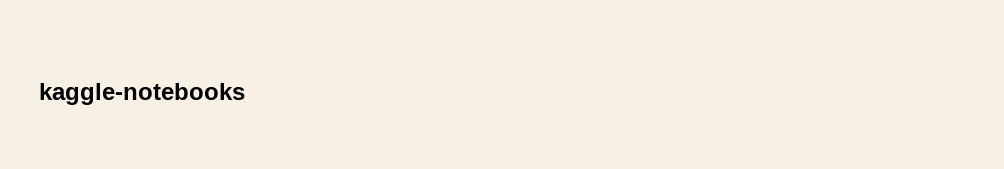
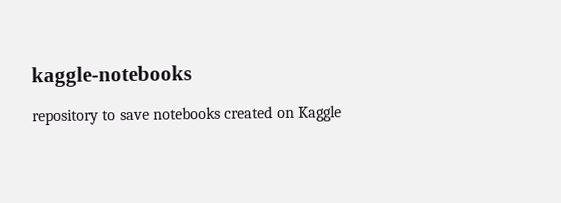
+ repository to save notebooks created on Kaggle

